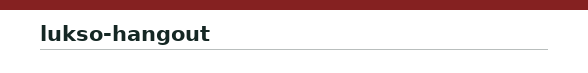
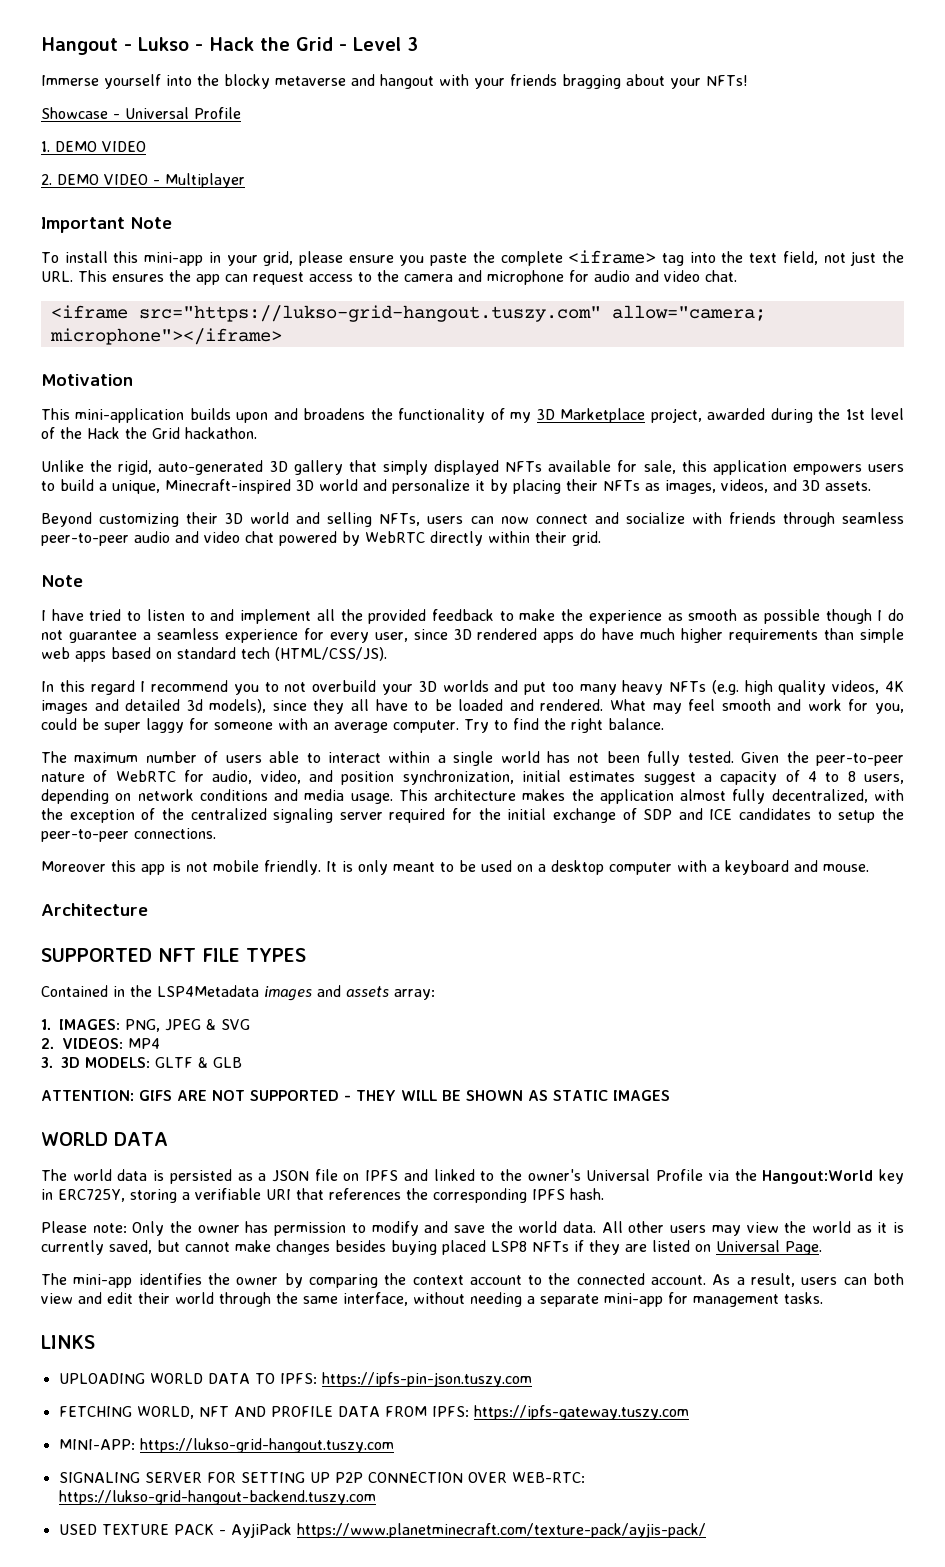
- lukso-hangout
+ Hangout - Lukso - Hack the Grid - Level 3
+ Immerse yourself into the blocky metaverse and hangout with your friends bragging about your NFTs!
+ Showcase - Universal Profile
+ 1. DEMO VIDEO
+ 2. DEMO VIDEO - Multiplayer
+ Important Note
+ To install this mini-app in your grid, please ensure you paste the complete <iframe> tag into the text field, not just the URL. This ensures the app can request access to the camera and microphone for audio and video chat.
+ <iframe src="https://lukso-grid-hangout.tuszy.com" allow="camera; microphone"></iframe>
+ Motivation
+ This mini-application builds upon and broadens the functionality of my 3D Marketplace project, awarded during the 1st level of the Hack the Grid hackathon.
+ Unlike the rigid, auto-generated 3D gallery that simply displayed NFTs available for sale, this application empowers users to build a unique, Minecraft-inspired 3D world and personalize it by placing their NFTs as images, videos, and 3D assets.
+ Beyond customizing their 3D world and selling NFTs, users can now connect and socialize with friends through seamless peer-to-peer audio and video chat powered by WebRTC directly within their grid.
+ Note
+ I have tried to listen to and implement all the provided feedback to make the experience as smooth as possible though I do not guarantee a seamless experience for every user, since 3D rendered apps do have much higher requirements than simple web apps based on standard tech (HTML/CSS/JS).
+ In this regard I recommend you to not overbuild your 3D worlds and put too many heavy NFTs (e.g. high quality videos, 4K images and detailed 3d models), since they all have to be loaded and rendered. What may feel smooth and work for you, could be super laggy for someone with an average computer. Try to find the right balance.
+ The maximum number of users able to interact within a single world has not been fully tested. Given the peer-to-peer nature of WebRTC for audio, video, and position synchronization, initial estimates suggest a capacity of 4 to 8 users, depending on network conditions and media usage. This architecture makes the application almost fully decentralized, with the exception of the centralized signaling server required for the initial exchange of SDP and ICE candidates to setup the peer-to-peer connections.
+ Moreover this app is not mobile friendly. It is only meant to be used on a desktop computer with a keyboard and mouse.
+ Architecture
+ SUPPORTED NFT FILE TYPES
+ Contained in the LSP4Metadata images and assets array:
+ 1. IMAGES: PNG, JPEG & SVG
+ 2. VIDEOS: MP4
+ 3. 3D MODELS: GLTF & GLB
+ ATTENTION: GIFS ARE NOT SUPPORTED - THEY WILL BE SHOWN AS STATIC IMAGES
+ WORLD DATA
+ The world data is persisted as a JSON file on IPFS and linked to the owner's Universal Profile via the Hangout:World key in ERC725Y, storing a verifiable URI that references the corresponding IPFS hash.
+ Please note: Only the owner has permission to modify and save the world data. All other users may view the world as it is currently saved, but cannot make changes besides buying placed LSP8 NFTs if they are listed on Universal Page.
+ The mini-app identifies the owner by comparing the context account to the connected account. As a result, users can both view and edit their world through the same interface, without needing a separate mini-app for management tasks.
+ LINKS
+ UPLOADING WORLD DATA TO IPFS: https://ipfs-pin-json.tuszy.com
+ FETCHING WORLD, NFT AND PROFILE DATA FROM IPFS: https://ipfs-gateway.tuszy.com
+ MINI-APP: https://lukso-grid-hangout.tuszy.com
+ SIGNALING SERVER FOR SETTING UP P2P CONNECTION OVER WEB-RTC: https://lukso-grid-hangout-backend.tuszy.com
+ USED TEXTURE PACK - AyjiPack https://www.planetminecraft.com/texture-pack/ayjis-pack/

